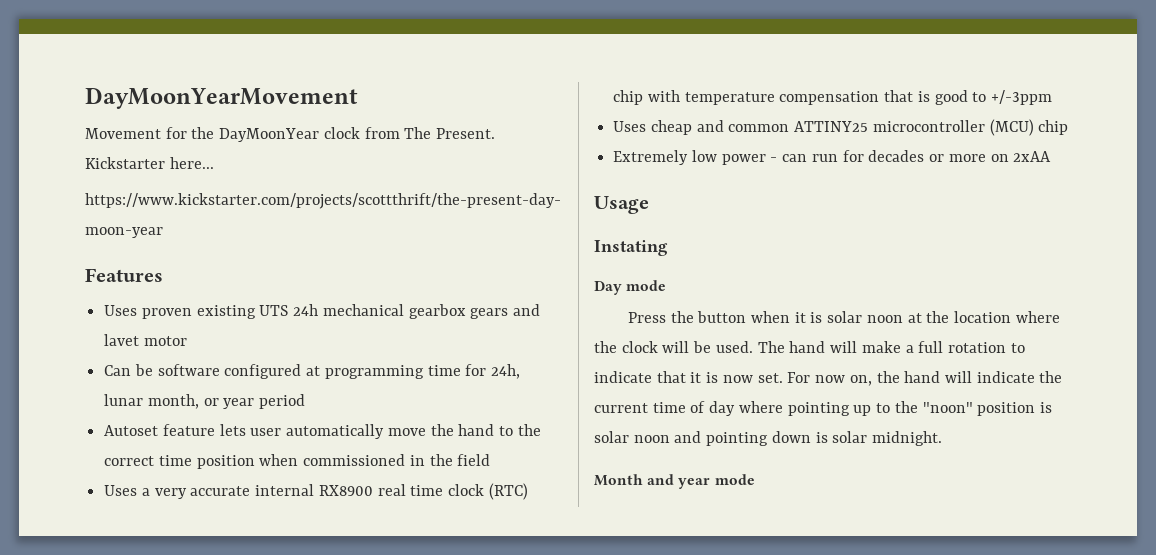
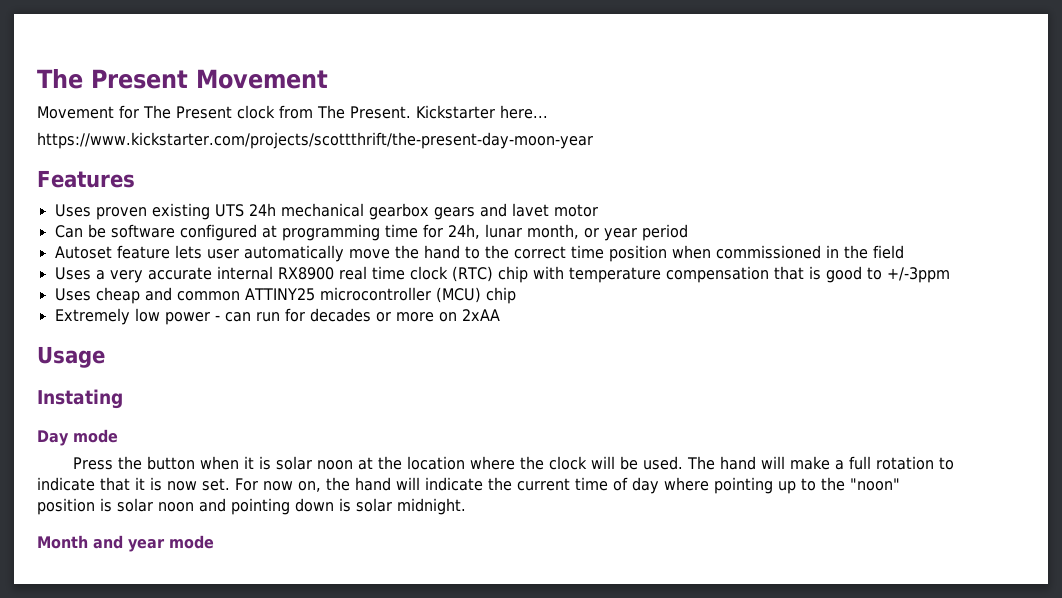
- DayMoonYearMovement
+ The Present Movement
- Movement for the DayMoonYear clock from The Present.
+ Movement for The Present clock from The Present.

